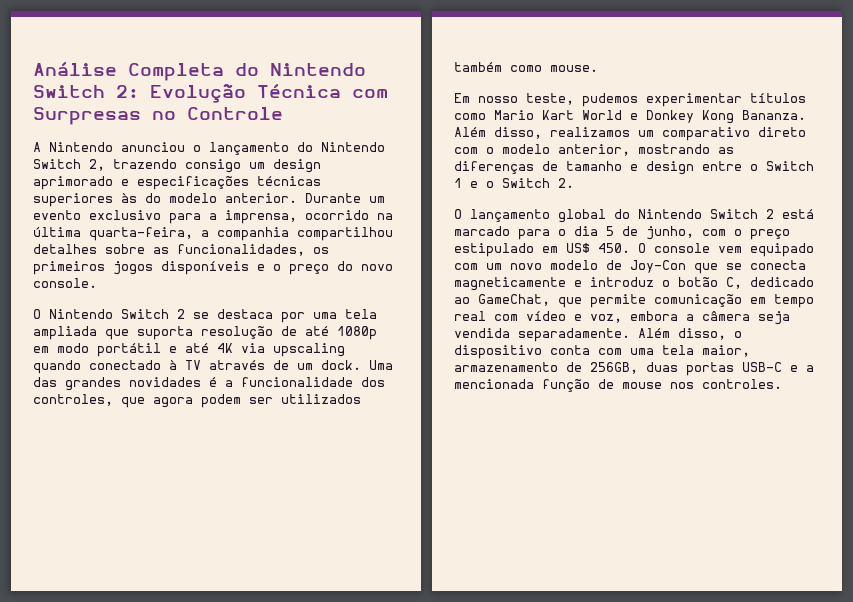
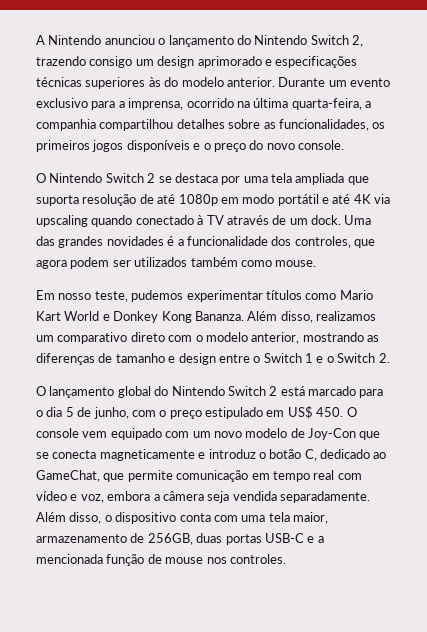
- Análise Completa do Nintendo Switch 2: Evolução Técnica com Surpresas no Controle

